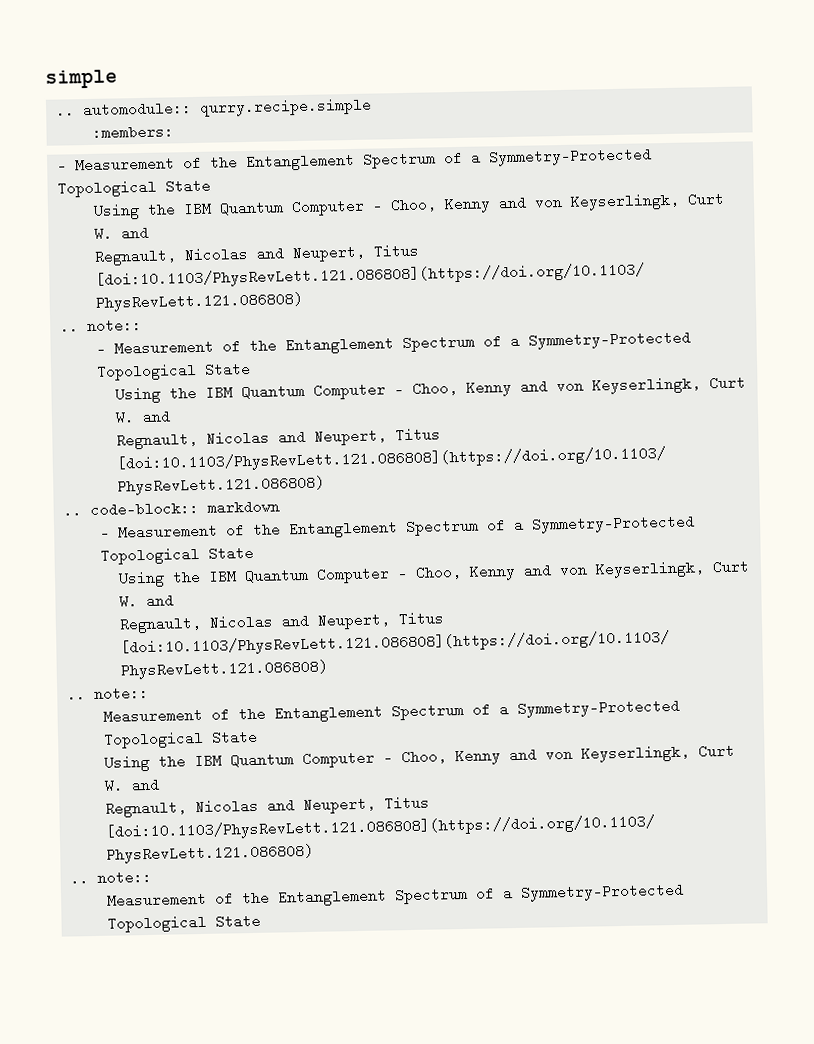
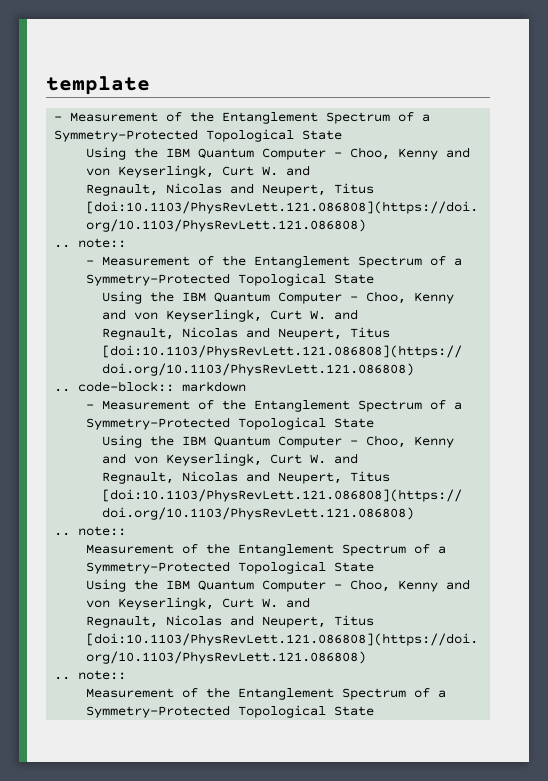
- simple
- .. automodule:: qurry.recipe.simple
- :members:
+ template

